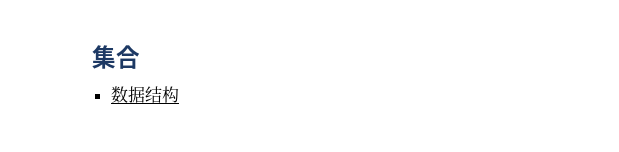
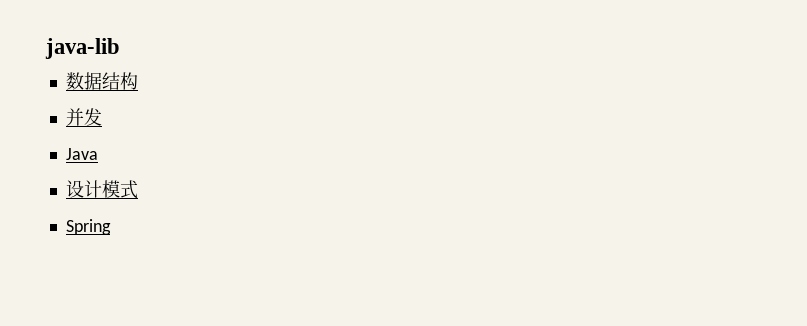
- 集合
+ java-lib
+ 并发
+ Java
+ 设计模式
+ Spring

